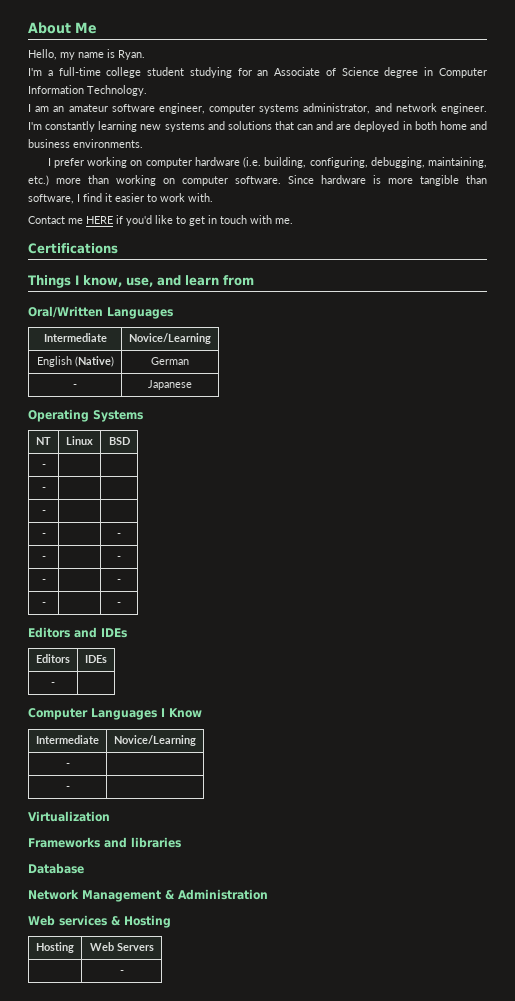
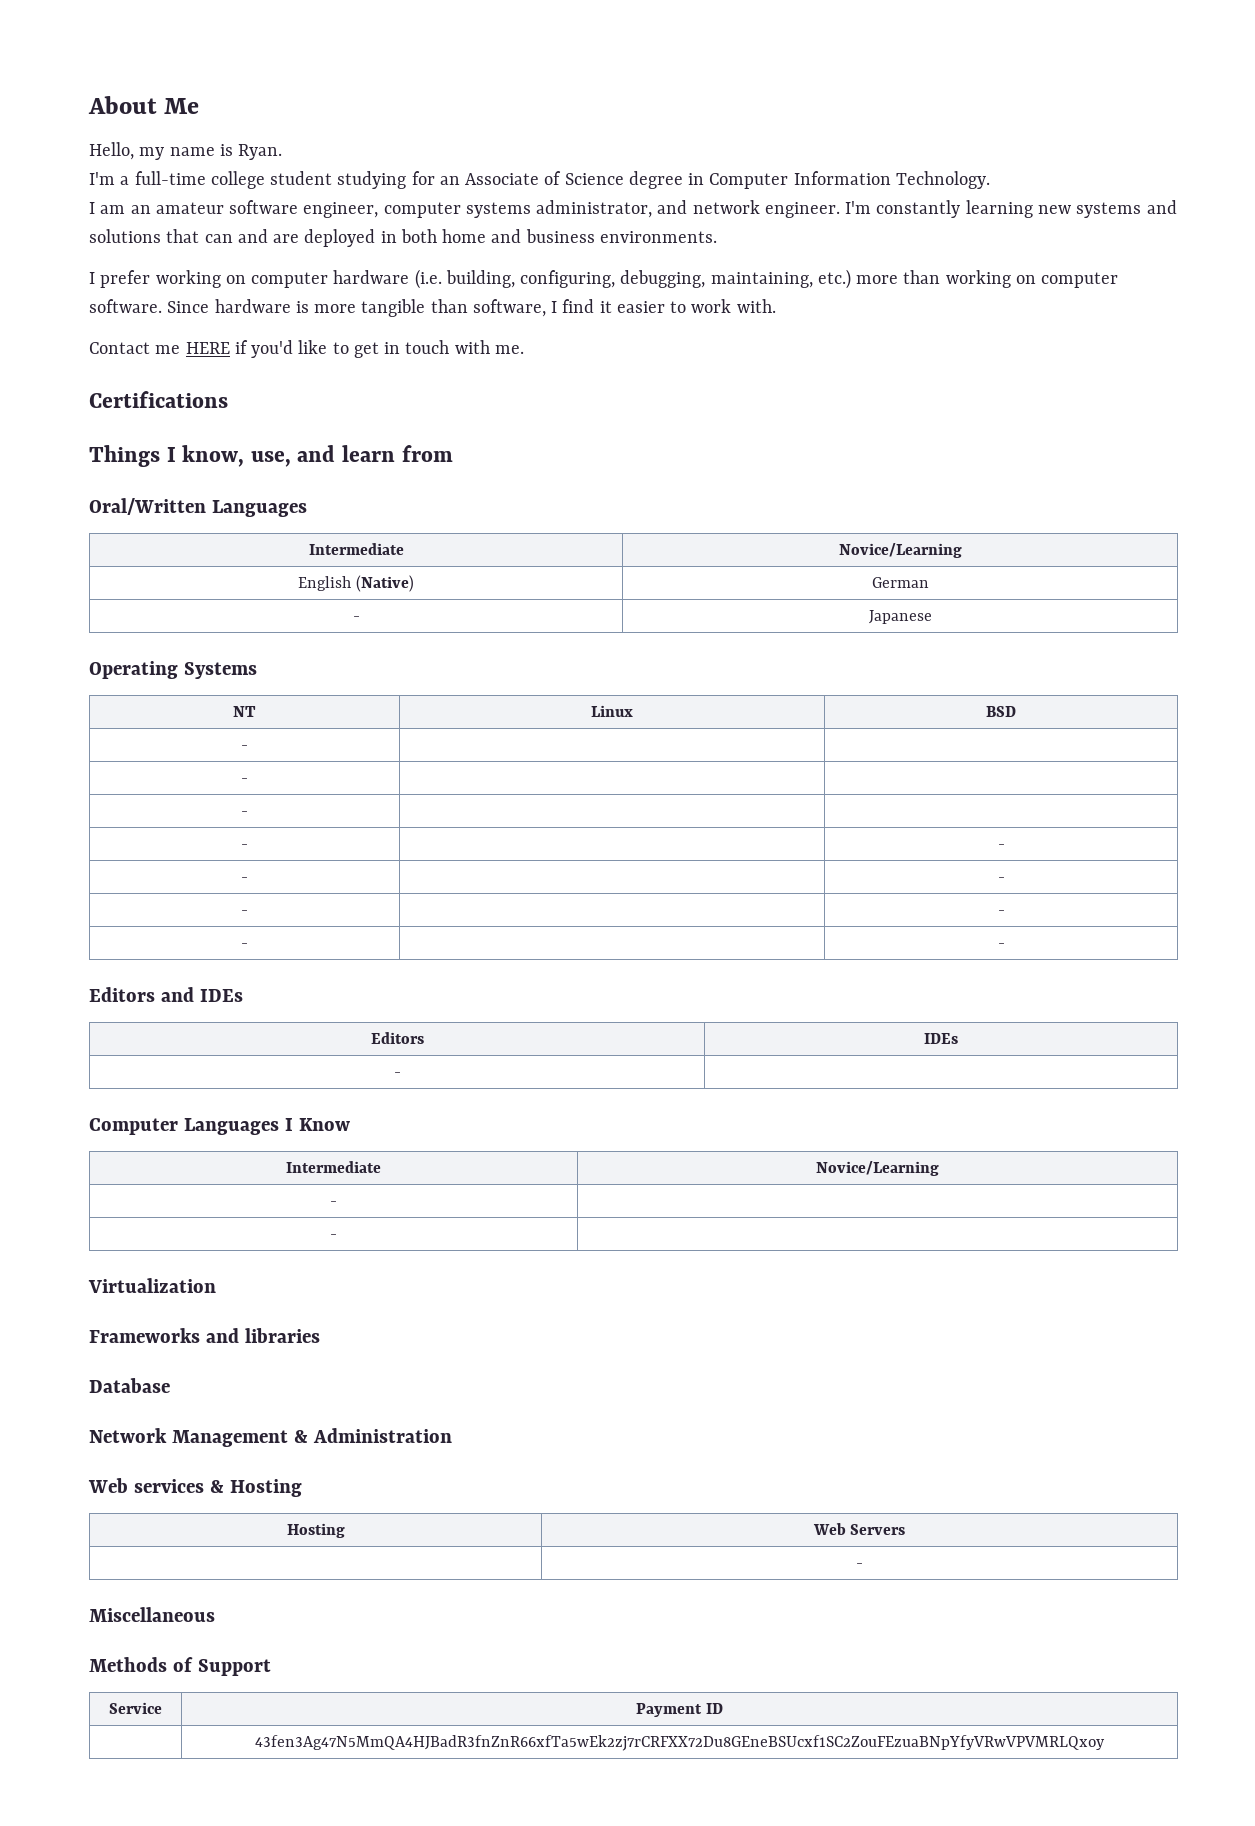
+ Miscellaneous
+ Methods of Support
+ Service | Payment ID
+ | 43fen3Ag47N5MmQA4HJBadR3fnZnR66xfTa5wEk2zj7rCRFXX72Du8GEneBSUcxf1SC2ZouFEzuaBNpYfyVRwVPVMRLQxoy

